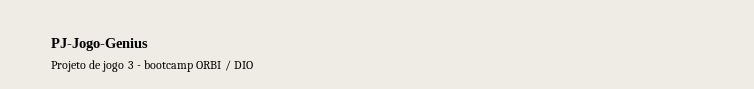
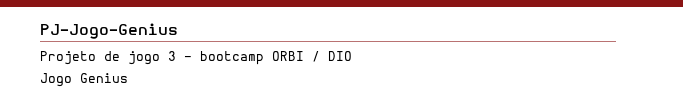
+ Jogo Genius

